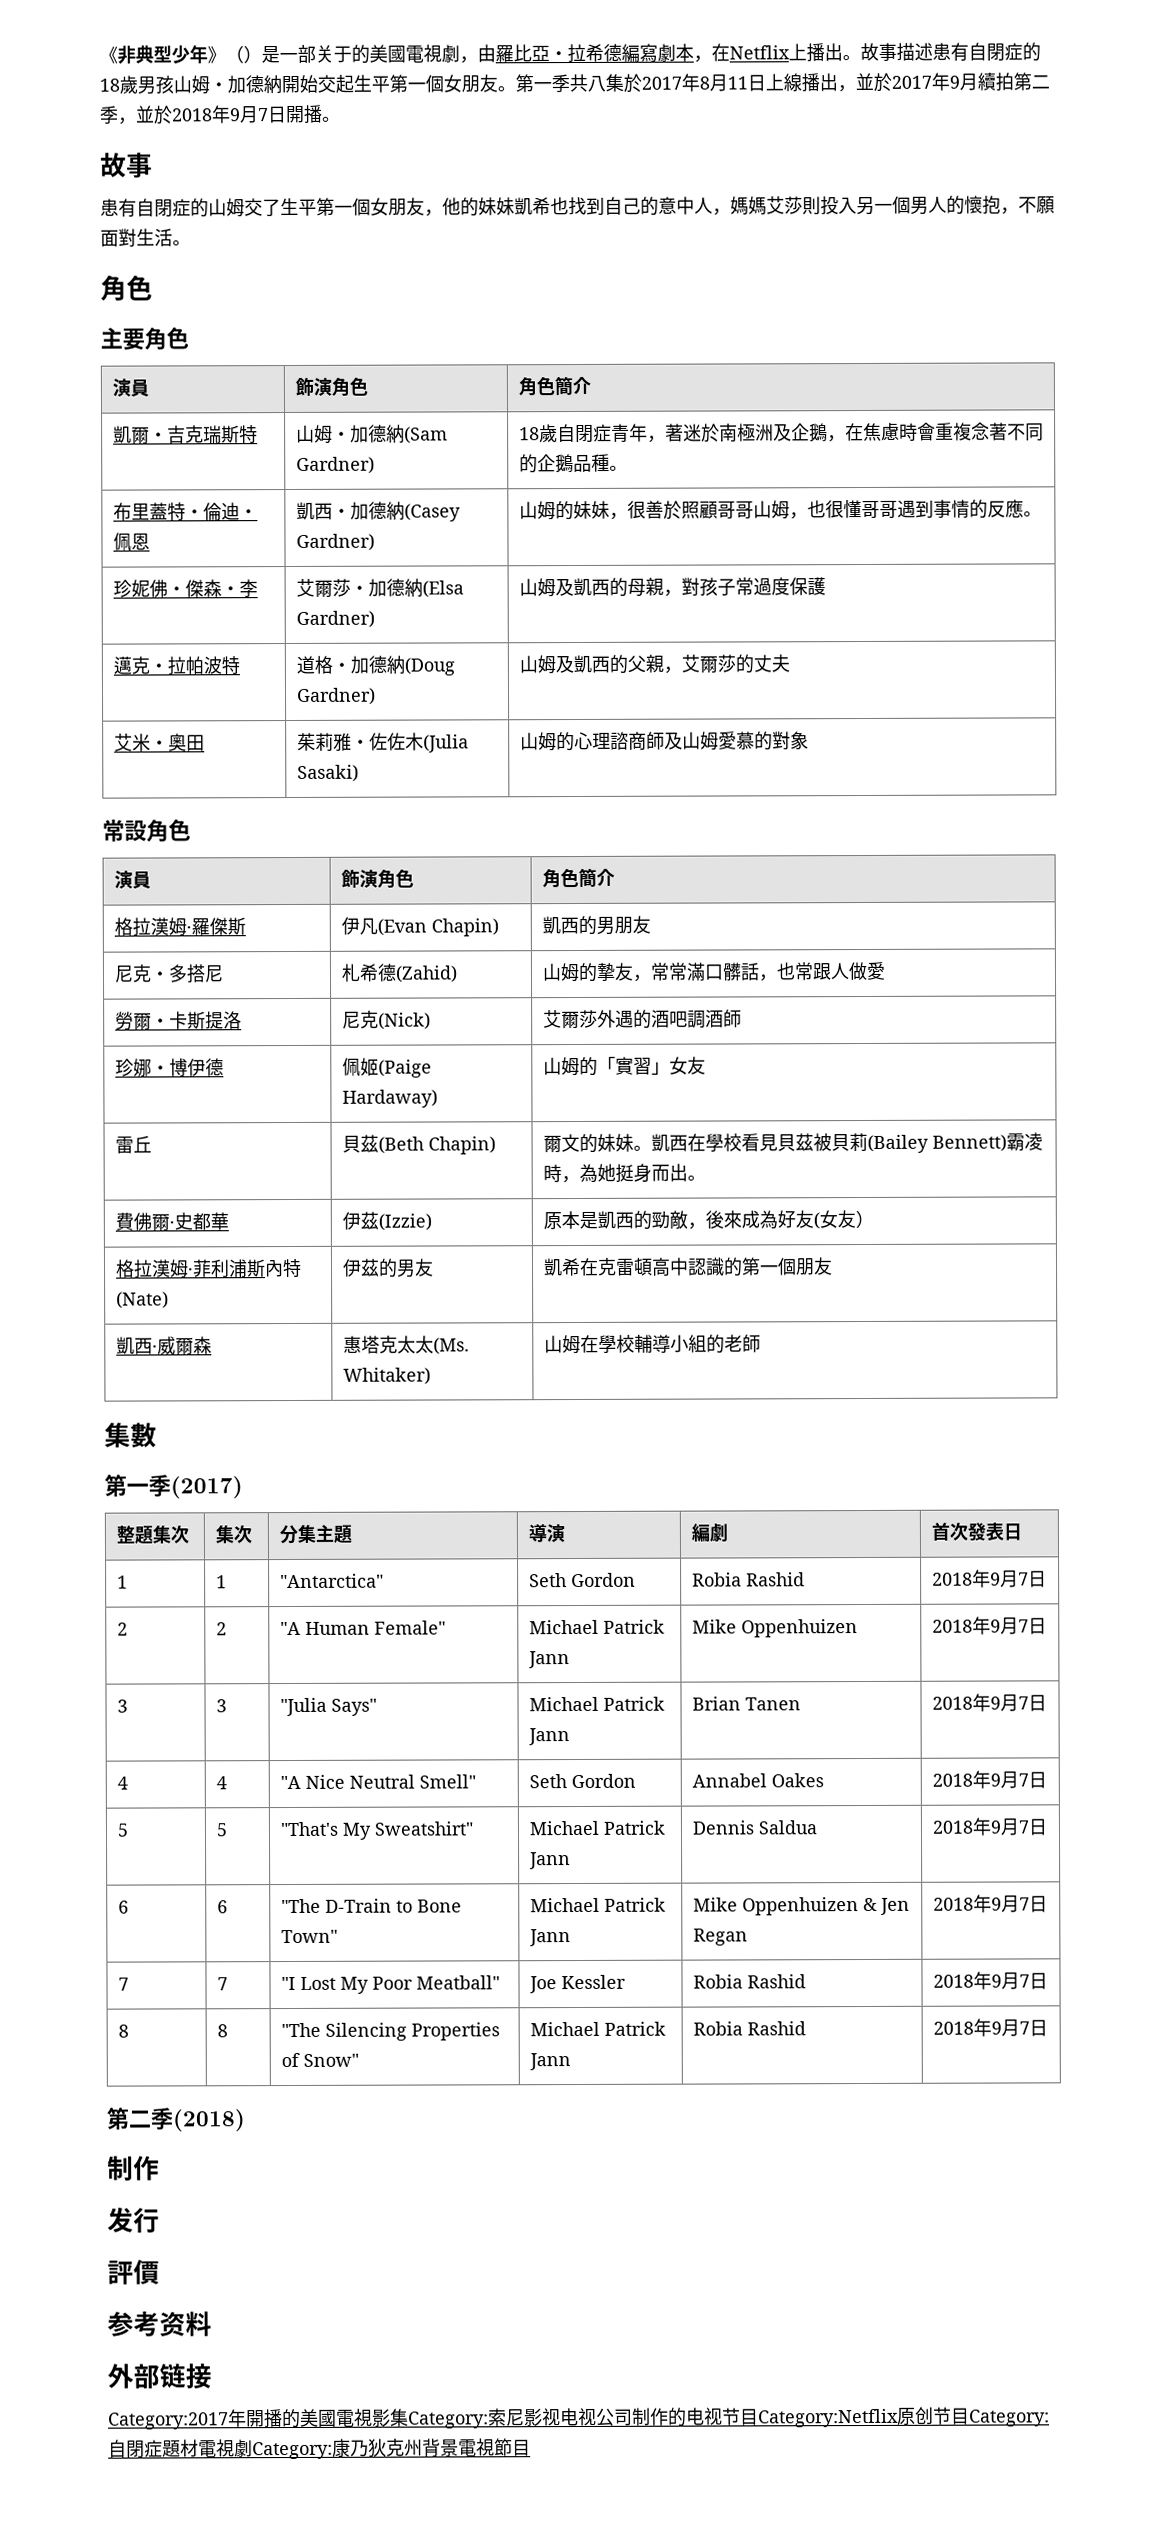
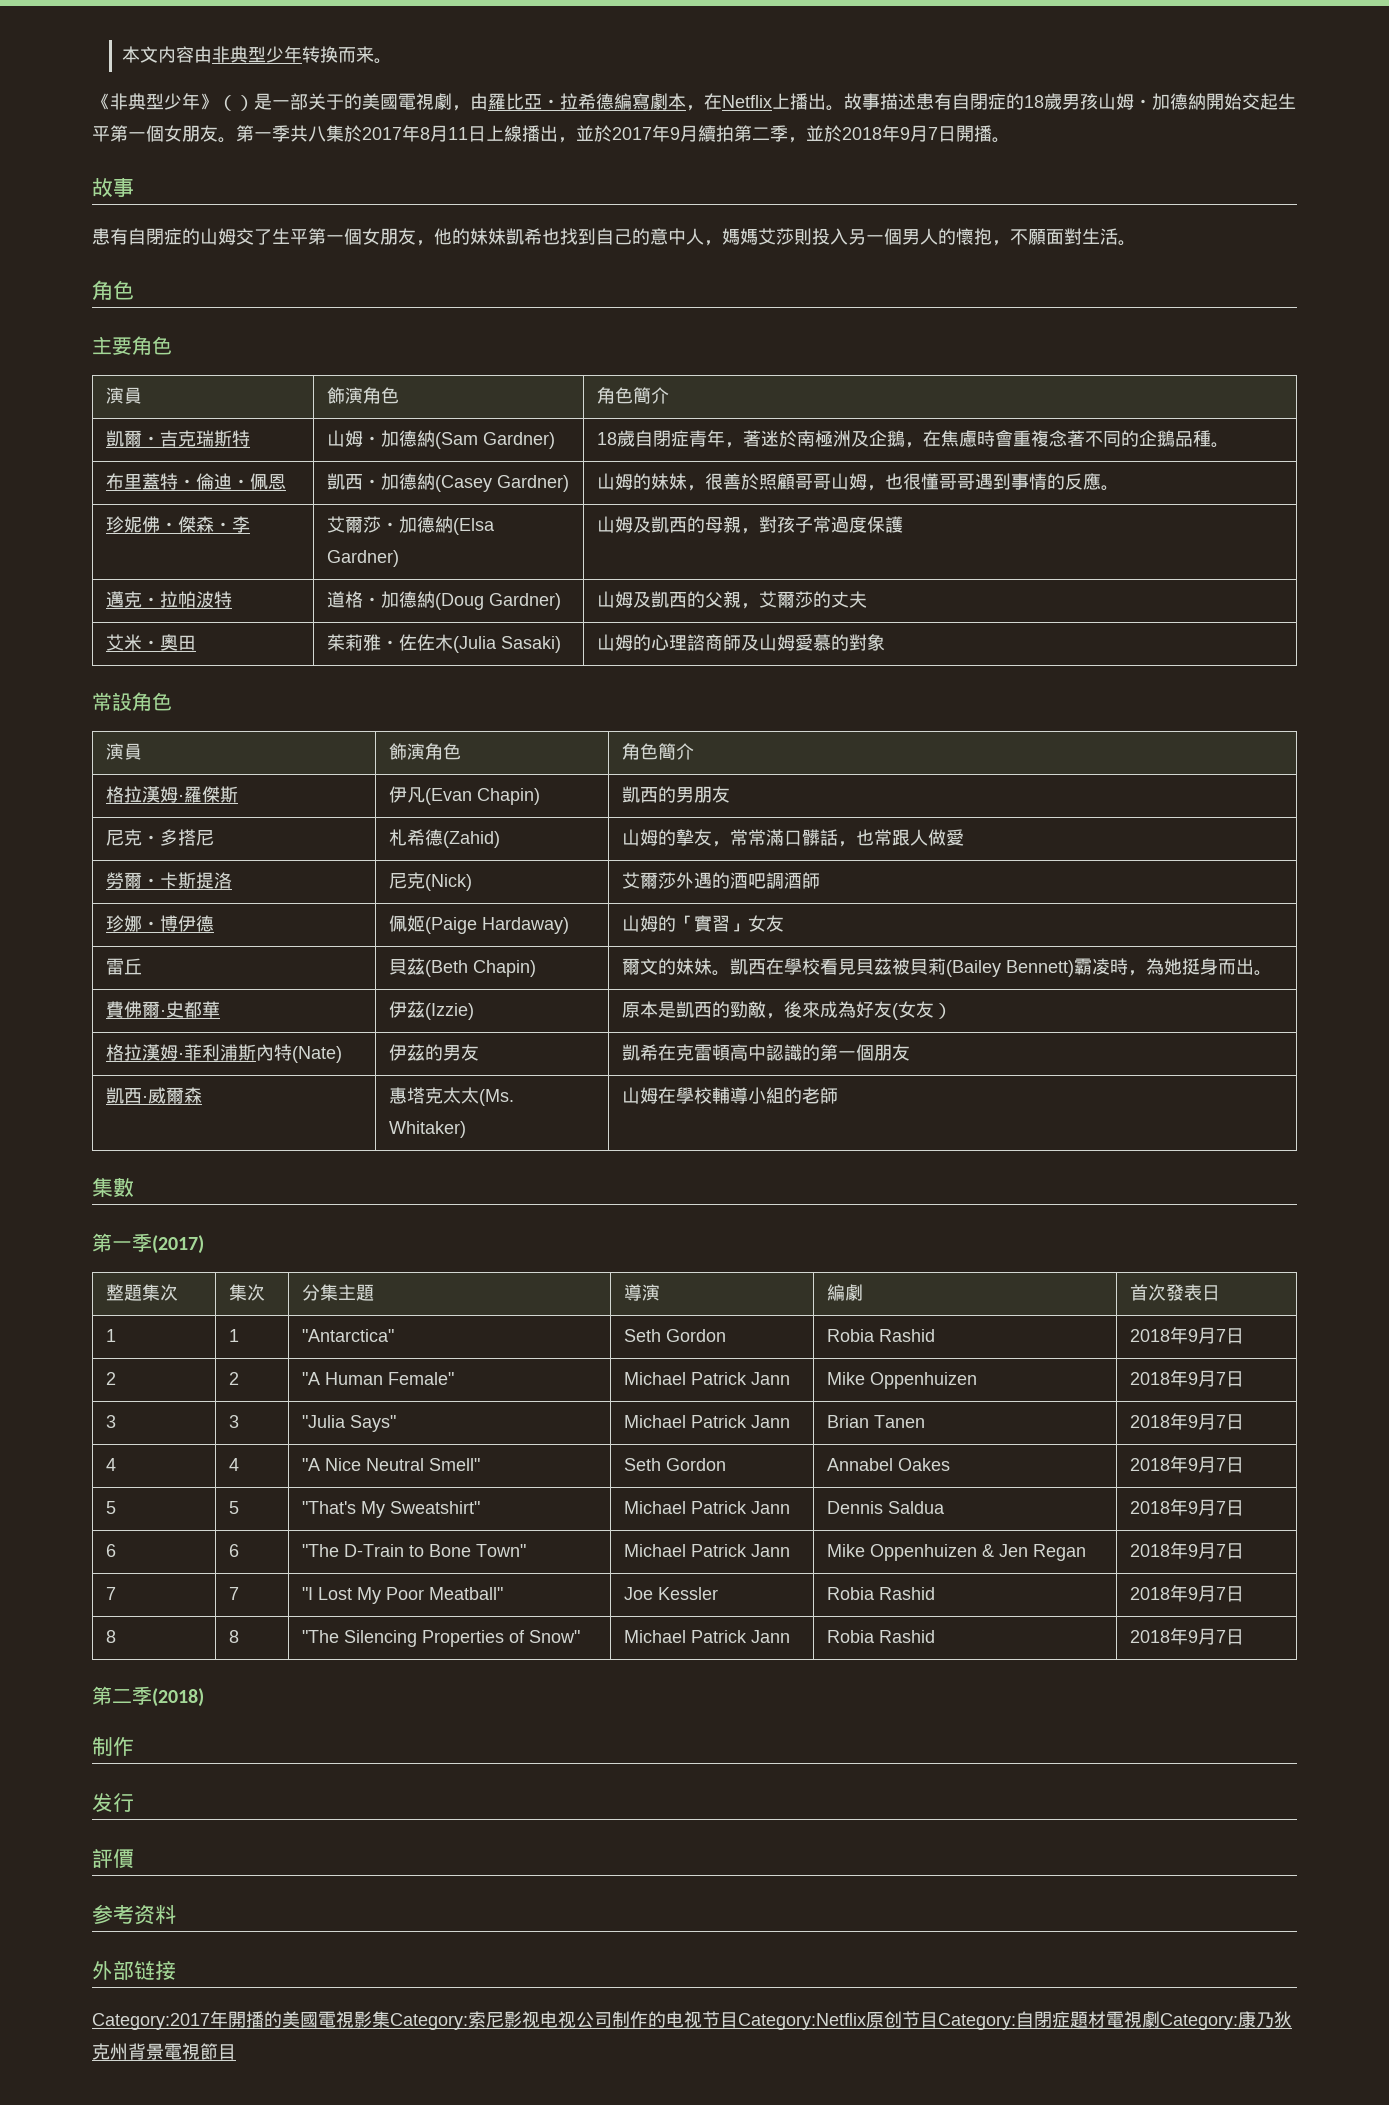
+ 本文内容由非典型少年转换而来。

